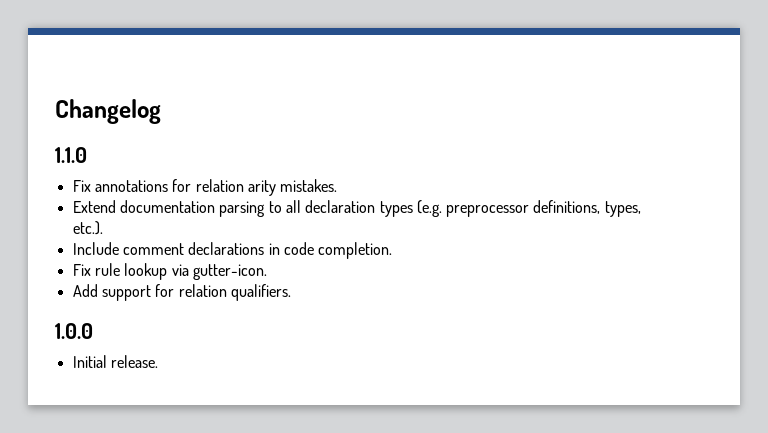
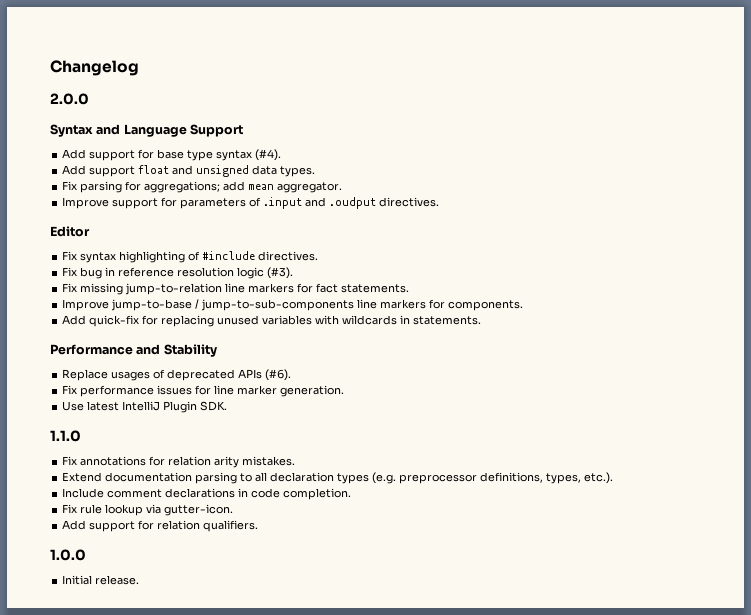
+ 2.0.0
+ Syntax and Language Support
+ Add support for base type syntax (#4).
+ Add support float and unsigned data types.
+ Fix parsing for aggregations; add mean aggregator.
+ Improve support for parameters of .input and .oudput directives.
+ Editor
+ Fix syntax highlighting of #include directives.
+ Fix bug in reference resolution logic (#3).
+ Fix missing jump-to-relation line markers for fact statements.
+ Improve jump-to-base / jump-to-sub-components line markers for components.
+ Add quick-fix for replacing unused variables with wildcards in statements.
+ Performance and Stability
+ Replace usages of deprecated APIs (#6).
+ Fix performance issues for line marker generation.
+ Use latest IntelliJ Plugin SDK.

